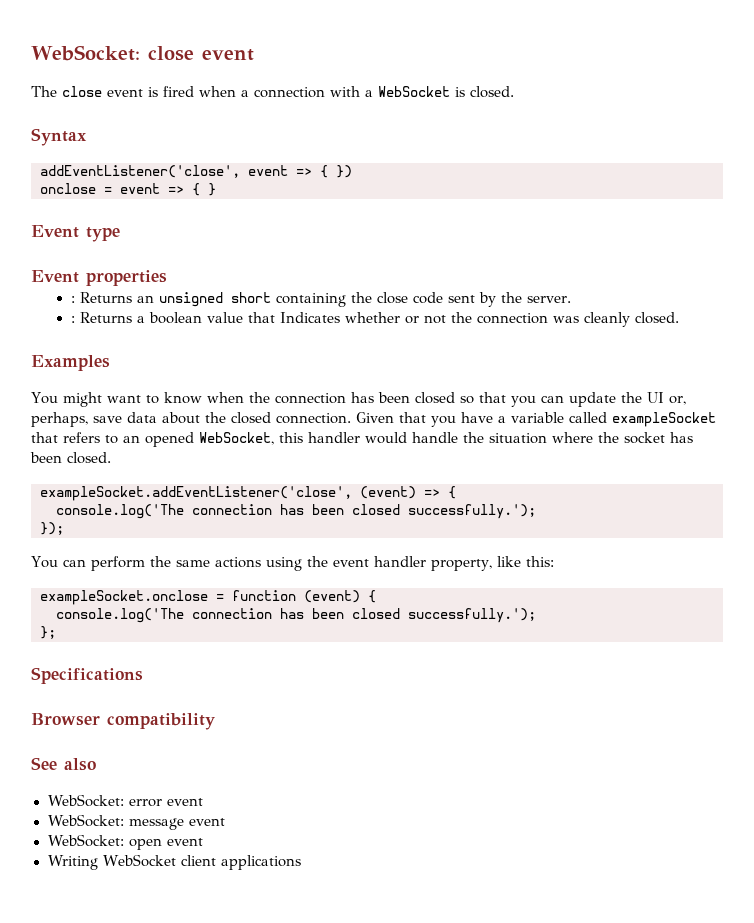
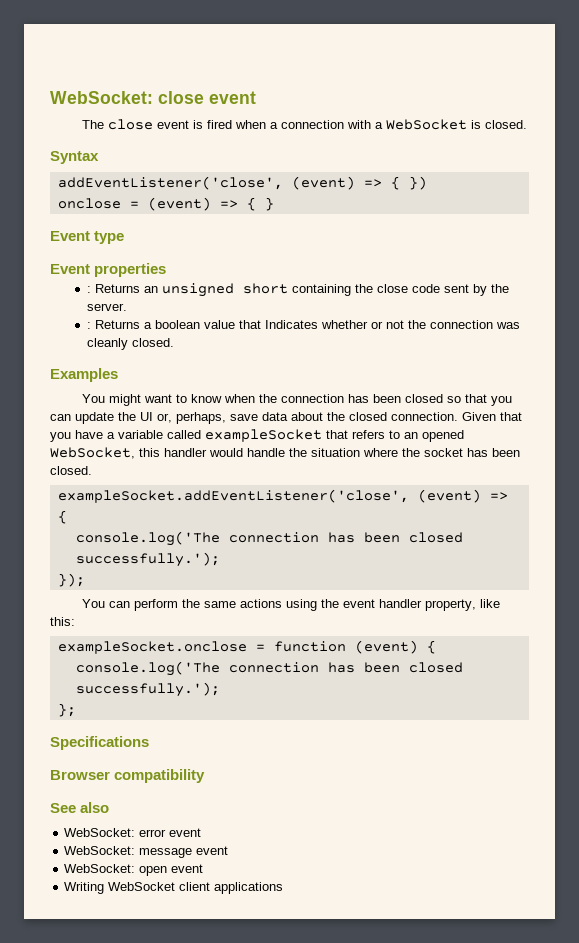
- addEventListener('close', event => { })
+ addEventListener('close', (event) => { })
- onclose = event => { }
+ onclose = (event) => { }

